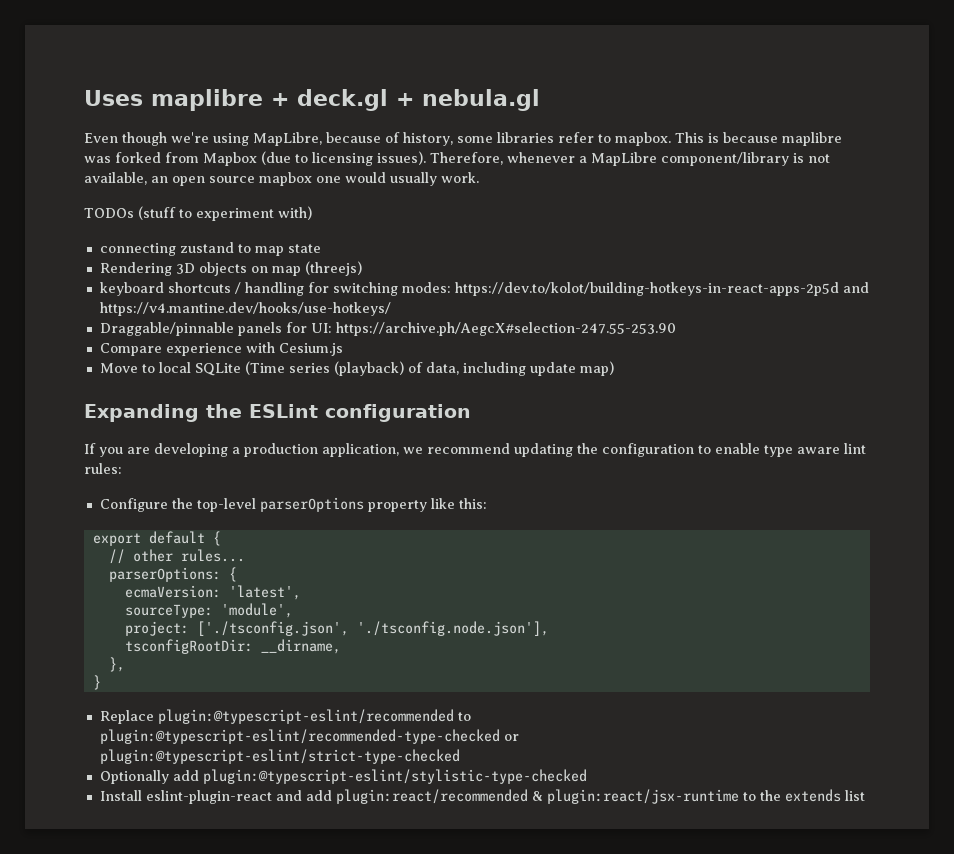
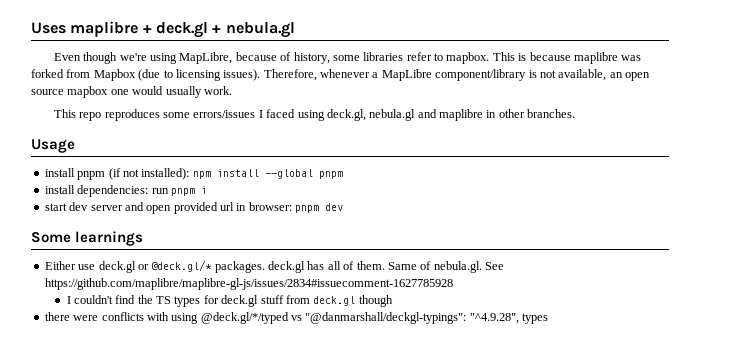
- TODOs (stuff to experiment with)
- connecting zustand to map state
- Rendering 3D objects on map (threejs)
- keyboard shortcuts / handling for switching modes: https://dev.to/kolot/building-hotkeys-in-react-apps-2p5d and https://v4.mantine.dev/hooks/use-hotkeys/
- Draggable/pinnable panels for UI: https://archive.ph/AegcX#selection-247.55-253.90
- Compare experience with Cesium.js
- Move to local SQLite (Time series (playback) of data, including update map)
- Expanding the ESLint configuration
- If you are developing a production application, we recommend updating the configuration to enable type aware lint rules:
- Configure the top-level parserOptions property like this:
- export default {
- // other rules...
- parserOptions: {
- ecmaVersion: 'latest',
- sourceType: 'module',
- project: ['./tsconfig.json', './tsconfig.node.json'],
- tsconfigRootDir: __dirname,
- },
- }
- Replace plugin:@typescript-eslint/recommended to plugin:@typescript-eslint/recommended-type-checked or plugin:@typescript-eslint/strict-type-checked
- Optionally add plugin:@typescript-eslint/stylistic-type-checked
- Install eslint-plugin-react and add plugin:react/recommended & plugin:react/jsx-runtime to the extends list
+ This repo reproduces some errors/issues I faced using deck.gl, nebula.gl and maplibre in other branches.
+ Usage
+ install pnpm (if not installed): npm install --global pnpm
+ install dependencies: run pnpm i
+ start dev server and open provided url in browser: pnpm dev
+ Some learnings
+ Either use deck.gl or @deck.gl/* packages. deck.gl has all of them. Same of nebula.gl. See https://github.com/maplibre/maplibre-gl-js/issues/2834#issuecomment-1627785928
+ I couldn't find the TS types for deck.gl stuff from deck.gl though
+ there were conflicts with using @deck.gl/*/typed vs "@danmarshall/deckgl-typings": "^4.9.28", types

